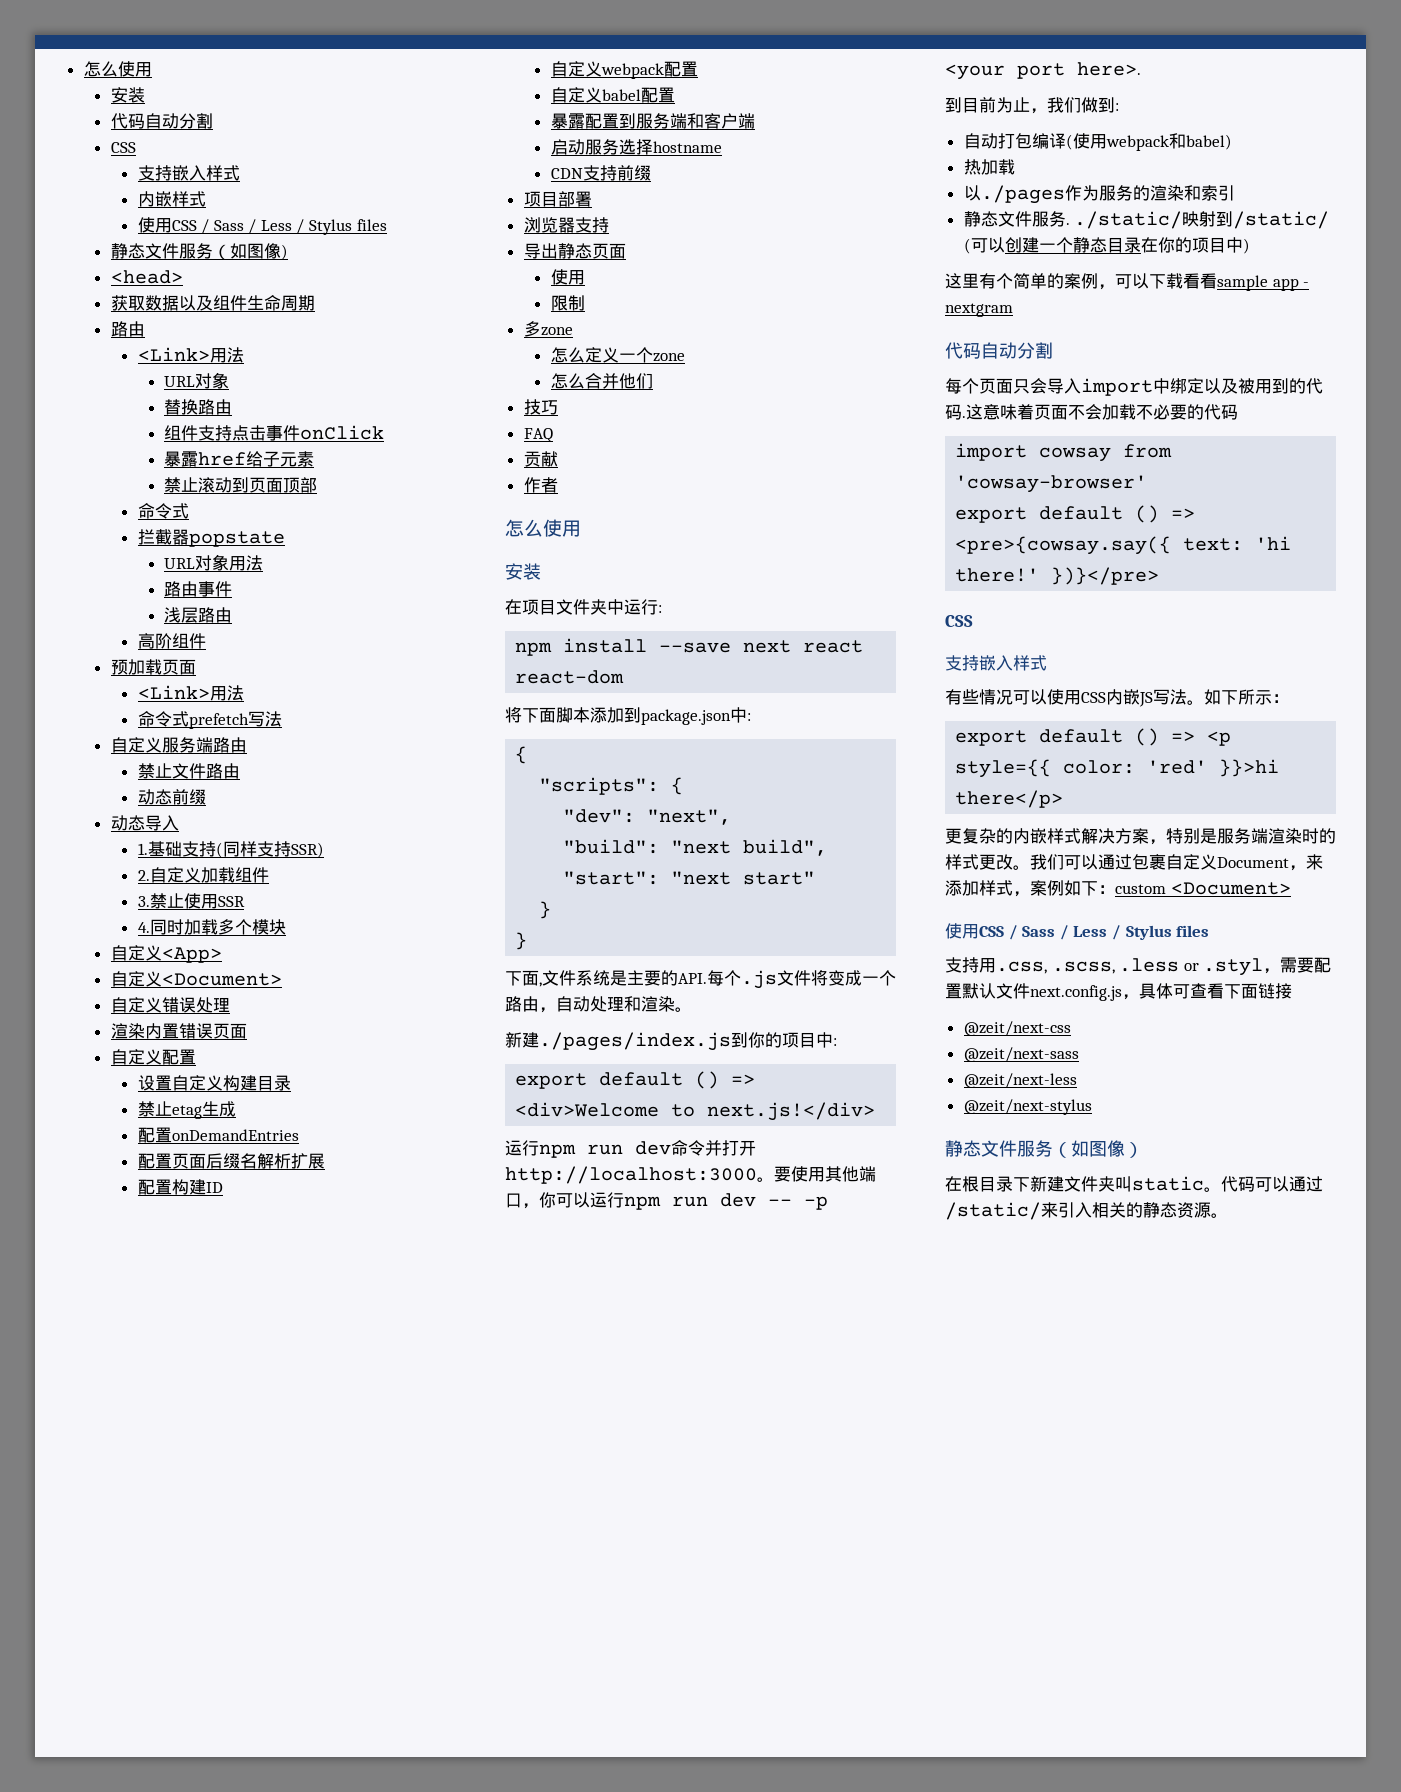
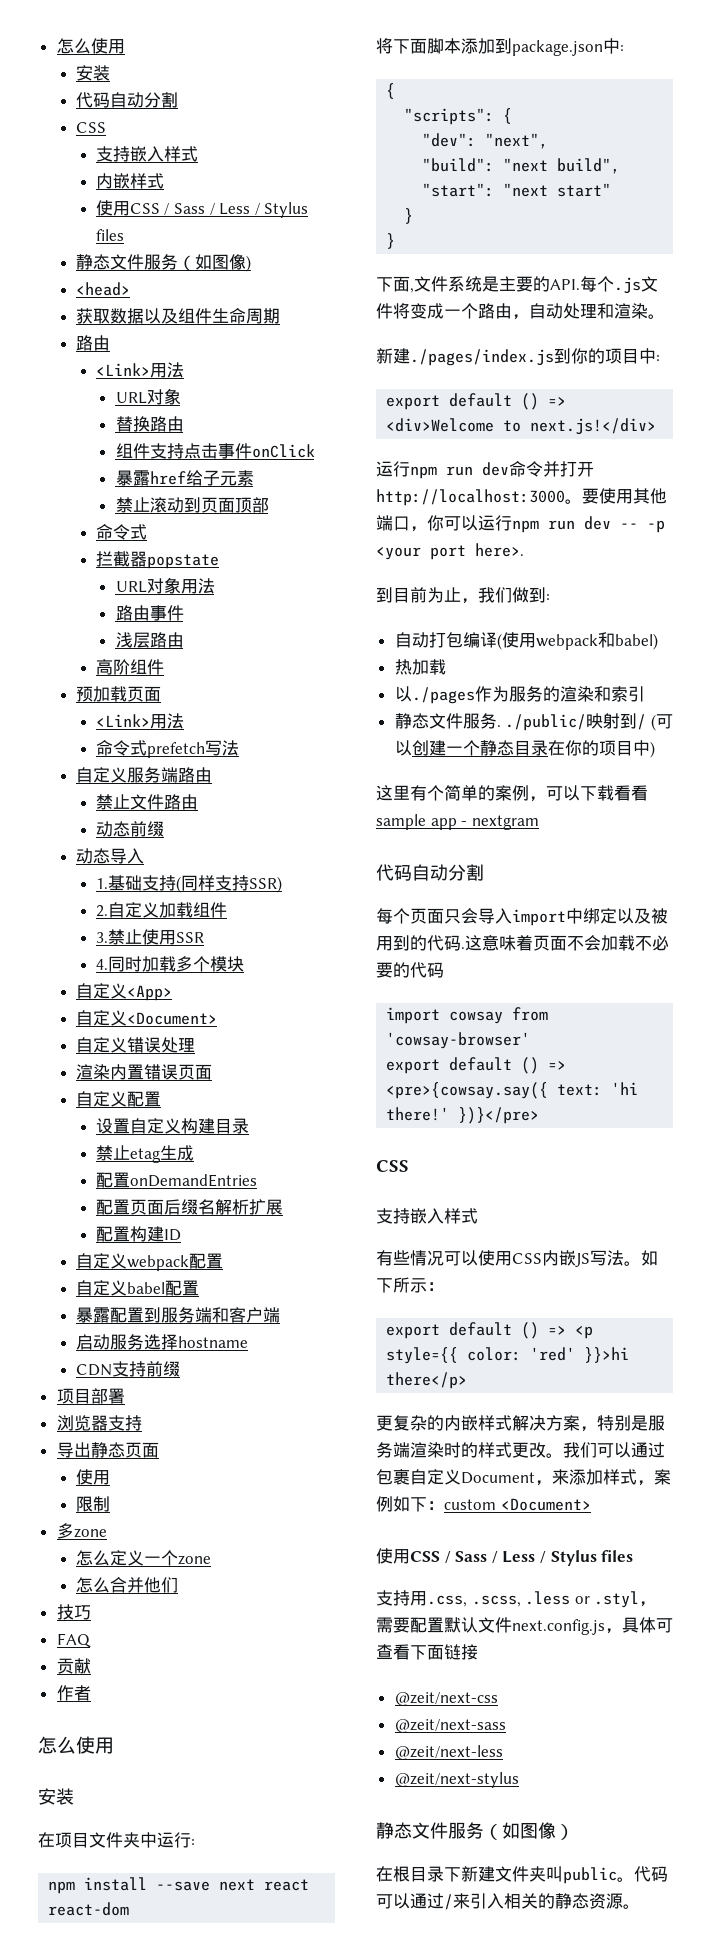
- 静态文件服务. ./static/映射到/static/ (可以创建一个静态目录在你的项目中)
+ 静态文件服务. ./public/映射到/ (可以创建一个静态目录在你的项目中)
- 在根目录下新建文件夹叫static。
+ 在根目录下新建文件夹叫public。
- 代码可以通过/static/来引入相关的静态资源。
+ 代码可以通过/来引入相关的静态资源。

